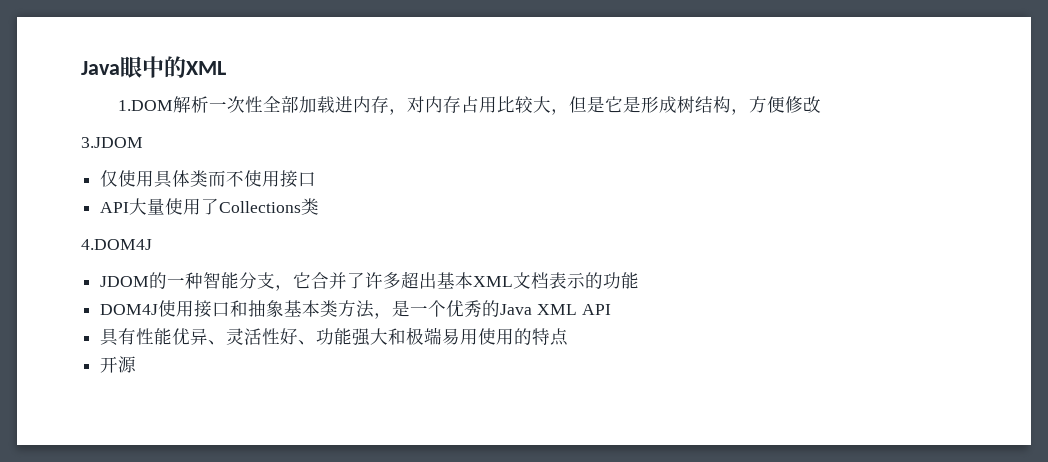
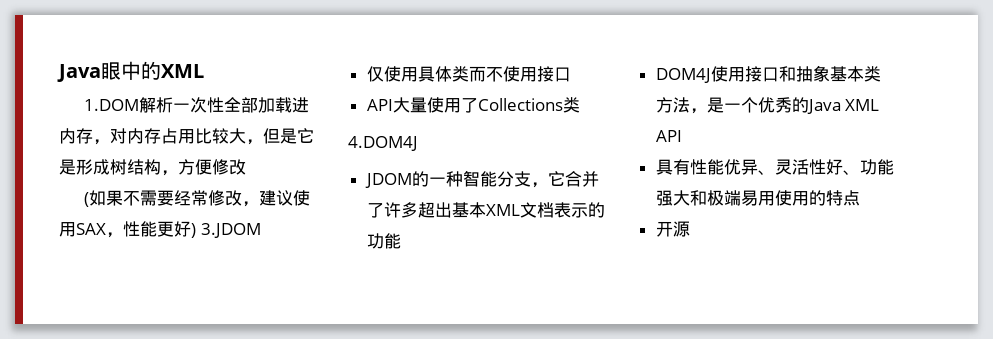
- 3.JDOM
+ (如果不需要经常修改，建议使用SAX，性能更好) 3.JDOM

